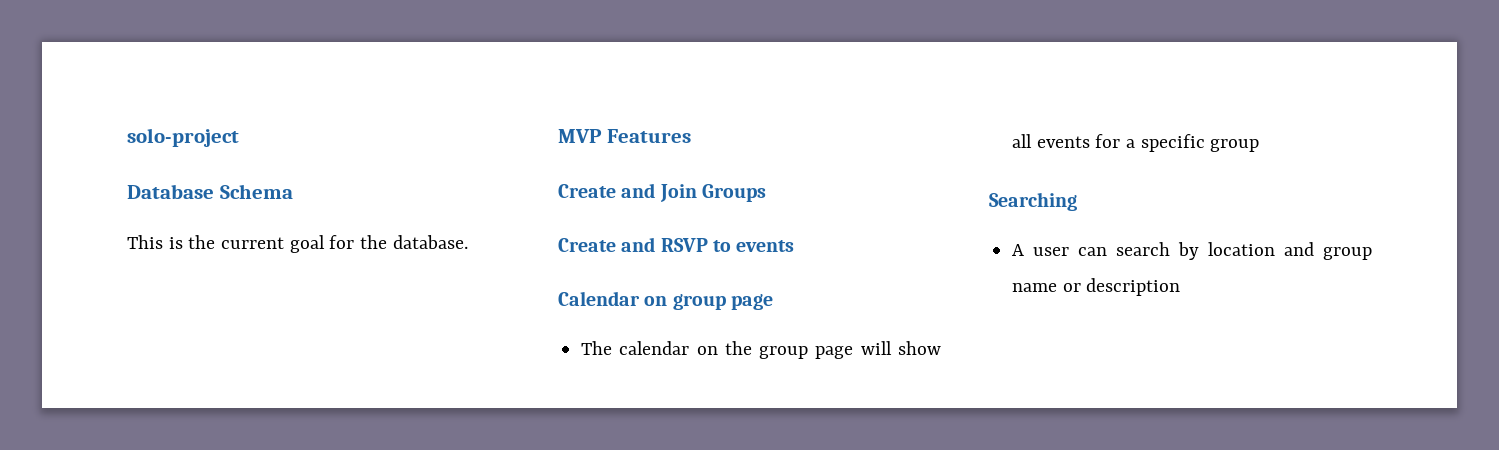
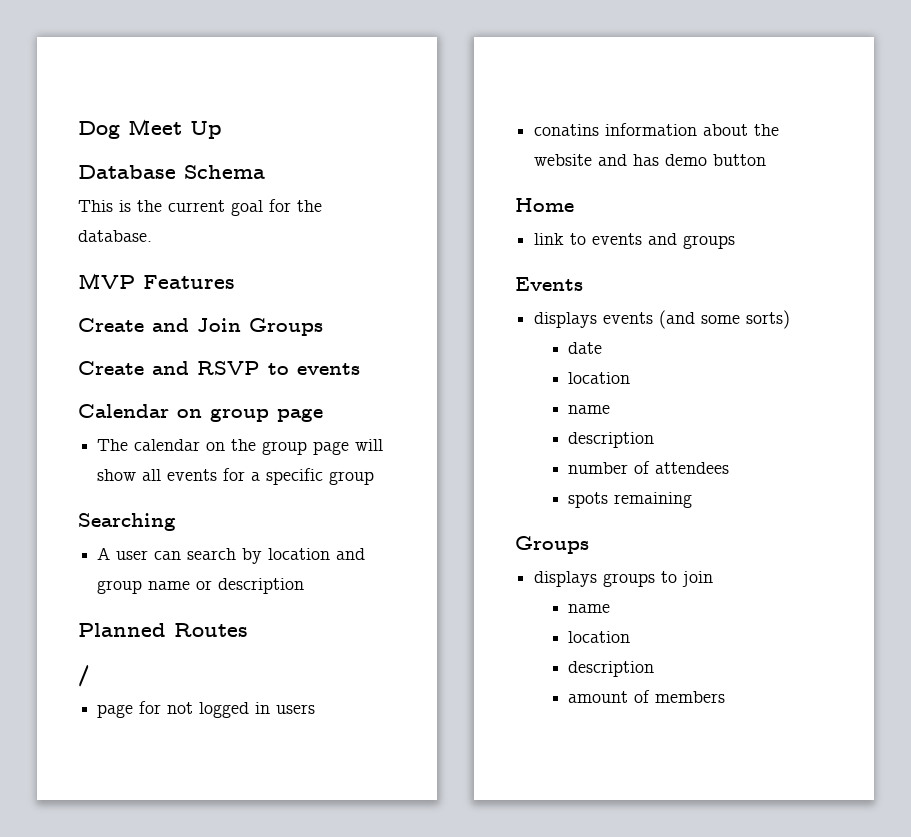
- solo-project
+ Dog Meet Up
+ Planned Routes
+ /
+ page for not logged in users
+ conatins information about the website and has demo button
+ Home
+ link to events and groups
+ Events
+ displays events (and some sorts)
+ date
+ location
+ name
+ description
+ number of attendees
+ spots remaining
+ Groups
+ displays groups to join
+ name
+ location
+ description
+ amount of members

